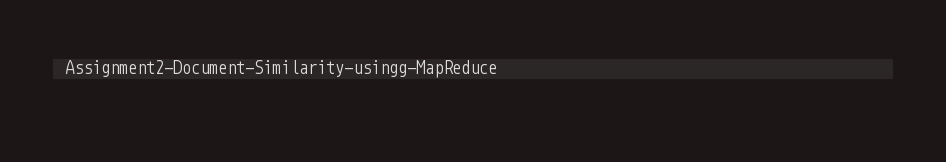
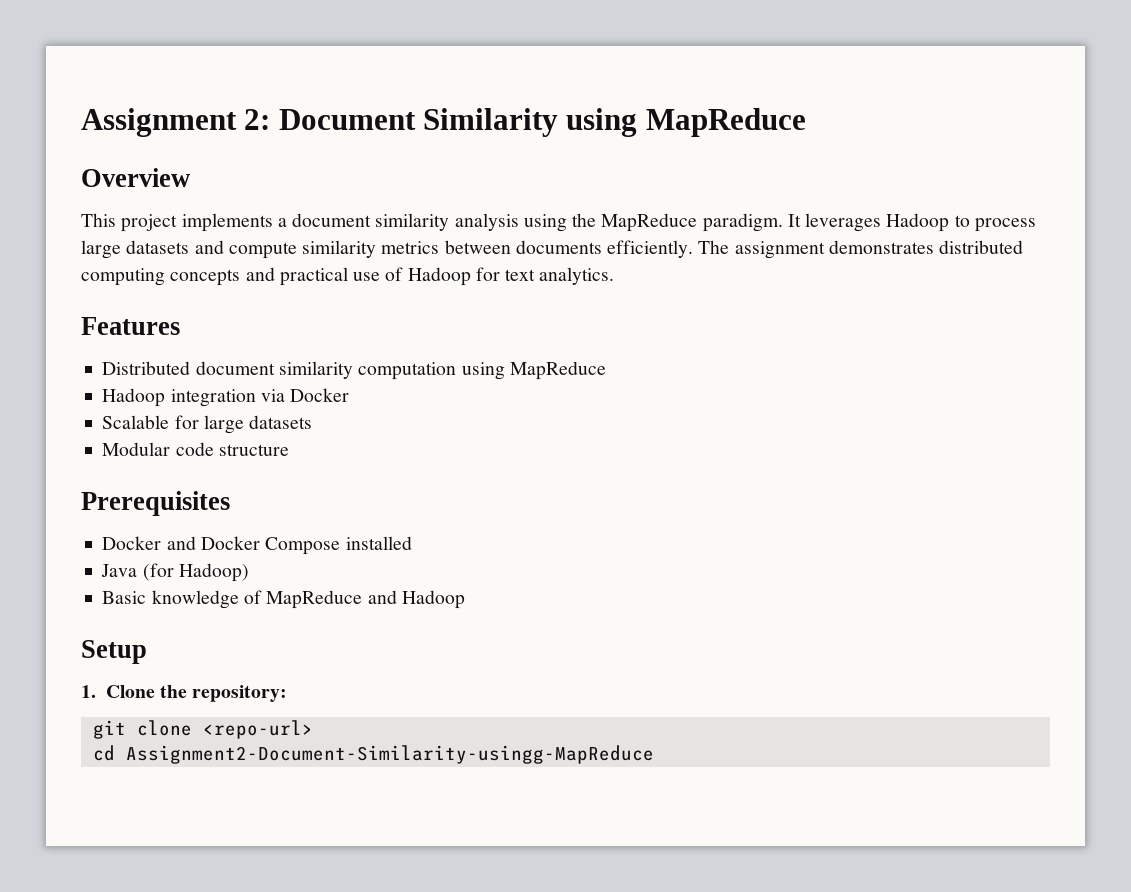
- Assignment2-Document-Similarity-usingg-MapReduce
+ Assignment 2: Document Similarity using MapReduce
+ Overview
+ This project implements a document similarity analysis using the MapReduce paradigm. It leverages Hadoop to process large datasets and compute similarity metrics between documents efficiently. The assignment demonstrates distributed computing concepts and practical use of Hadoop for text analytics.
+ Features
+ Distributed document similarity computation using MapReduce
+ Hadoop integration via Docker
+ Scalable for large datasets
+ Modular code structure
+ Prerequisites
+ Docker and Docker Compose installed
+ Java (for Hadoop)
+ Basic knowledge of MapReduce and Hadoop
+ Setup
+ 1. Clone the repository:
+ git clone <repo-url>
+ cd Assignment2-Document-Similarity-usingg-MapReduce

